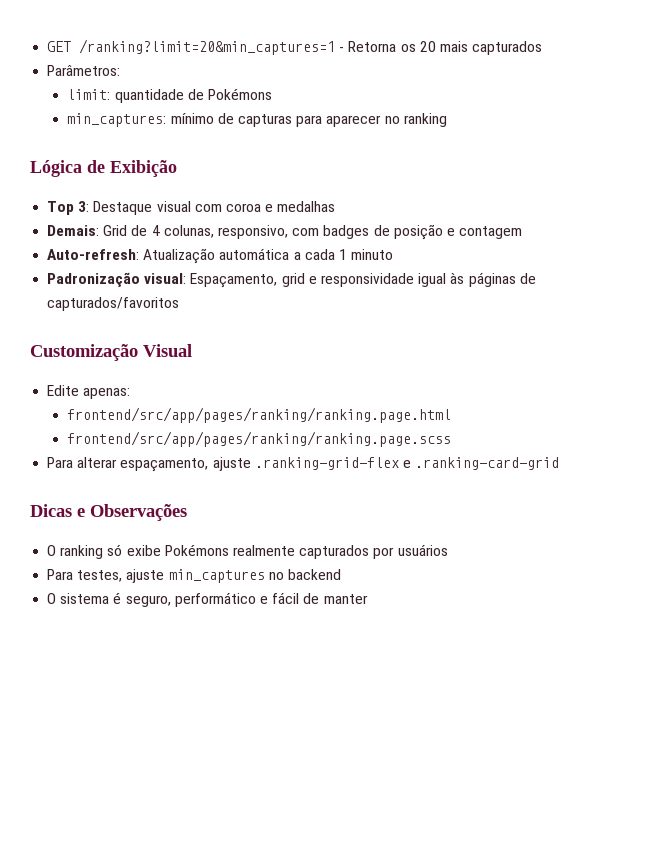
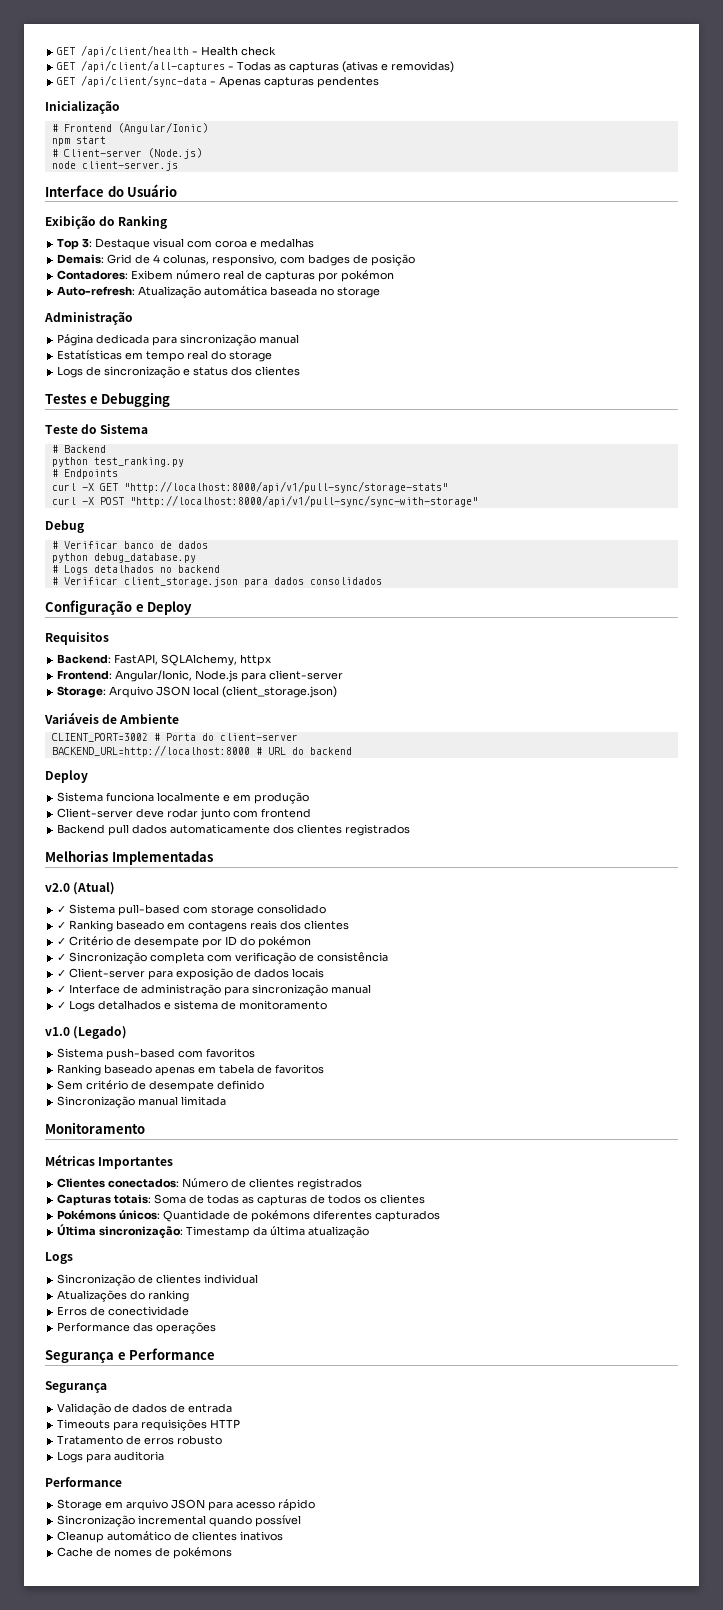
- GET /ranking?limit=20&min_captures=1 - Retorna os 20 mais capturados
- Parâmetros:
- limit: quantidade de Pokémons
- min_captures: mínimo de capturas para aparecer no ranking
- Lógica de Exibição
+ GET /api/client/health - Health check
+ GET /api/client/all-captures - Todas as capturas (ativas e removidas)
+ GET /api/client/sync-data - Apenas capturas pendentes
+ Inicialização
+ # Frontend (Angular/Ionic)
+ npm start
+ # Client-server (Node.js)
+ node client-server.js
+ Interface do Usuário
+ Exibição do Ranking
- Demais: Grid de 4 colunas, responsivo, com badges de posição e contagem
- Auto-refresh: Atualização automática a cada 1 minuto
- Padronização visual: Espaçamento, grid e responsividade igual às páginas de capturados/favoritos
- Customização Visual
- Edite apenas:
- frontend/src/app/pages/ranking/ranking.page.html
- frontend/src/app/pages/ranking/ranking.page.scss
- Para alterar espaçamento, ajuste .ranking-grid-flex e .ranking-card-grid
- Dicas e Observações
- O ranking só exibe Pokémons realmente capturados por usuários
- Para testes, ajuste min_captures no backend
- O sistema é seguro, performático e fácil de manter
+ Demais: Grid de 4 colunas, responsivo, com badges de posição
+ Contadores: Exibem número real de capturas por pokémon
+ Auto-refresh: Atualização automática baseada no storage
+ Administração
+ Página dedicada para sincronização manual
+ Estatísticas em tempo real do storage
+ Logs de sincronização e status dos clientes
+ Testes e Debugging
+ Teste do Sistema
+ # Backend
+ python test_ranking.py
+ # Endpoints
+ curl -X GET "http://localhost:8000/api/v1/pull-sync/storage-stats"
+ curl -X POST "http://localhost:8000/api/v1/pull-sync/sync-with-storage"
+ Debug
+ # Verificar banco de dados
+ python debug_database.py
+ # Logs detalhados no backend
+ # Verificar client_storage.json para dados consolidados
+ Configuração e Deploy
+ Requisitos
+ Backend: FastAPI, SQLAlchemy, httpx
+ Frontend: Angular/Ionic, Node.js para client-server
+ Storage: Arquivo JSON local (client_storage.json)
+ Variáveis de Ambiente
+ CLIENT_PORT=3002 # Porta do client-server
+ BACKEND_URL=http://localhost:8000 # URL do backend
+ Deploy
+ Sistema funciona localmente e em produção
+ Client-server deve rodar junto com frontend
+ Backend pull dados automaticamente dos clientes registrados
+ Melhorias Implementadas
+ v2.0 (Atual)
+ ✓ Sistema pull-based com storage consolidado
+ ✓ Ranking baseado em contagens reais dos clientes
+ ✓ Critério de desempate por ID do pokémon
+ ✓ Sincronização completa com verificação de consistência
+ ✓ Client-server para exposição de dados locais
+ ✓ Interface de administração para sincronização manual
+ ✓ Logs detalhados e sistema de monitoramento
+ v1.0 (Legado)
+ Sistema push-based com favoritos
+ Ranking baseado apenas em tabela de favoritos
+ Sem critério de desempate definido
+ Sincronização manual limitada
+ Monitoramento
+ Métricas Importantes
+ Clientes conectados: Número de clientes registrados
+ Capturas totais: Soma de todas as capturas de todos os clientes
+ Pokémons únicos: Quantidade de pokémons diferentes capturados
+ Última sincronização: Timestamp da última atualização
+ Logs
+ Sincronização de clientes individual
+ Atualizações do ranking
+ Erros de conectividade
+ Performance das operações
+ Segurança e Performance
+ Segurança
+ Validação de dados de entrada
+ Timeouts para requisições HTTP
+ Tratamento de erros robusto
+ Logs para auditoria
+ Performance
+ Storage em arquivo JSON para acesso rápido
+ Sincronização incremental quando possível
+ Cleanup automático de clientes inativos
+ Cache de nomes de pokémons

